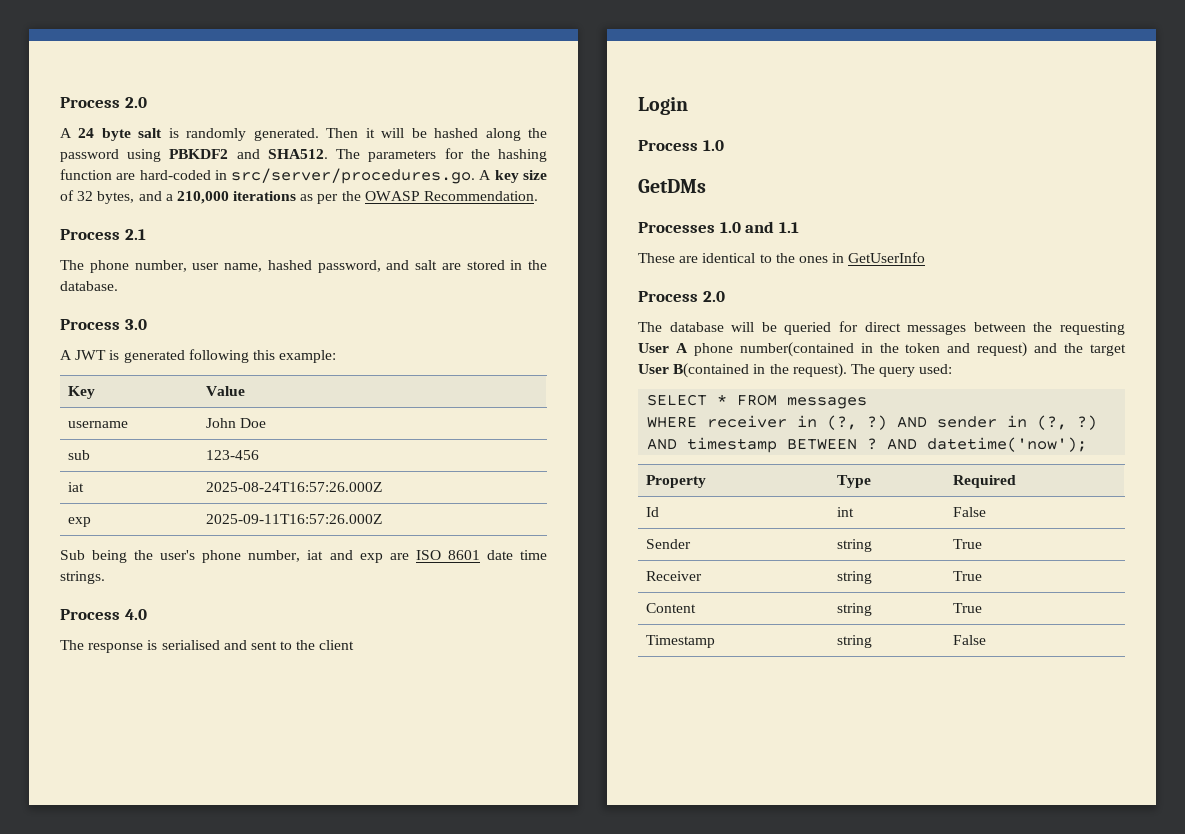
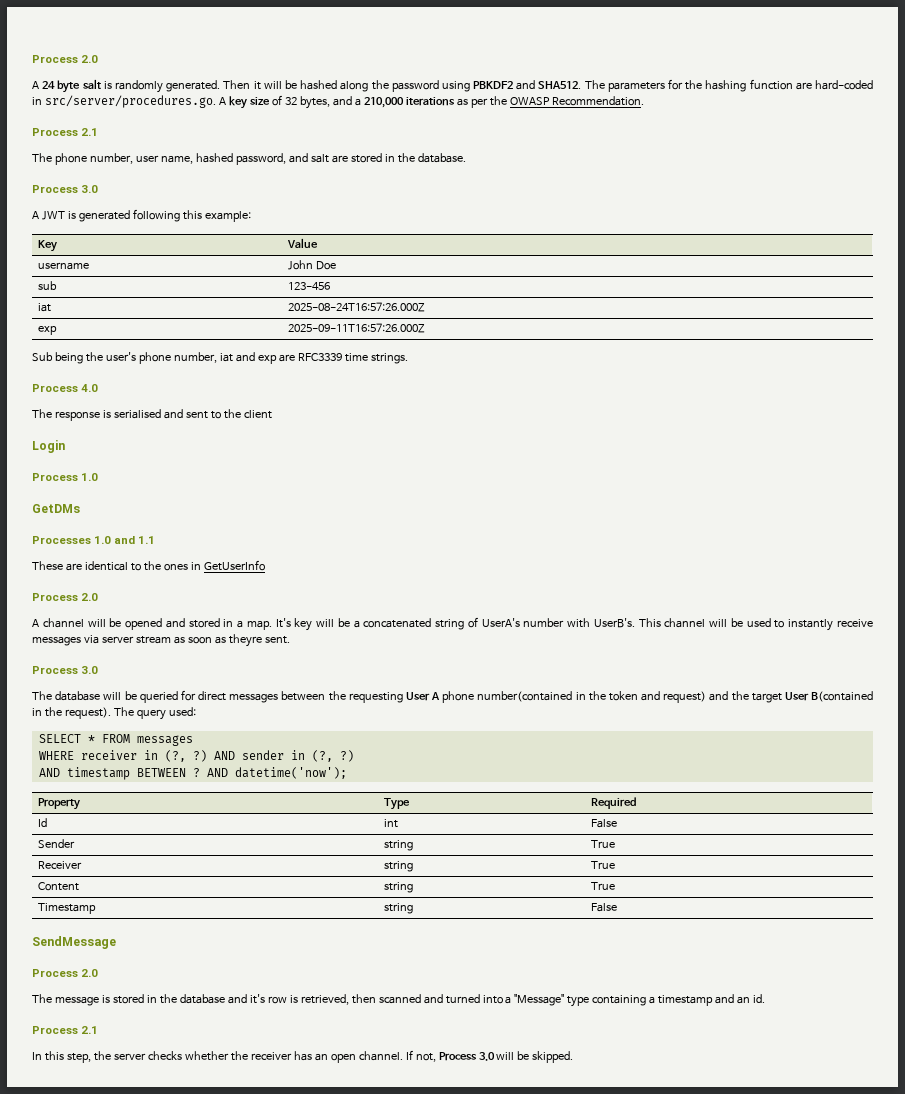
- Sub being the user's phone number, iat and exp are ISO 8601 date time strings.
+ Sub being the user's phone number, iat and exp are RFC3339 time strings.
+ A channel will be opened and stored in a map. It's key will be a concatenated string of UserA's number with UserB's. This channel will be used to instantly receive messages via server stream as soon as theyre sent.
+ Process 3.0
+ SendMessage
+ Process 2.0
+ The message is stored in the database and it's row is retrieved, then scanned and turned into a "Message" type containing a timestamp and an id.
+ Process 2.1
+ In this step, the server checks whether the receiver has an open channel. If not, Process 3.0 will be skipped.

